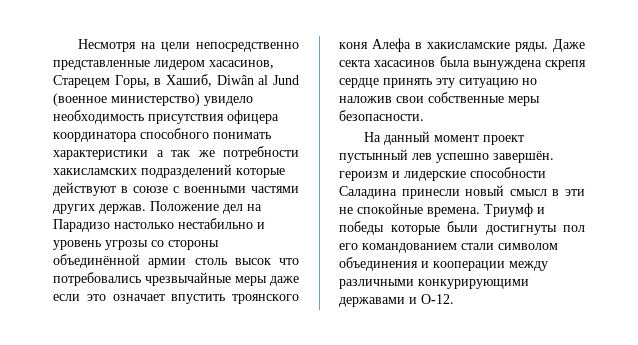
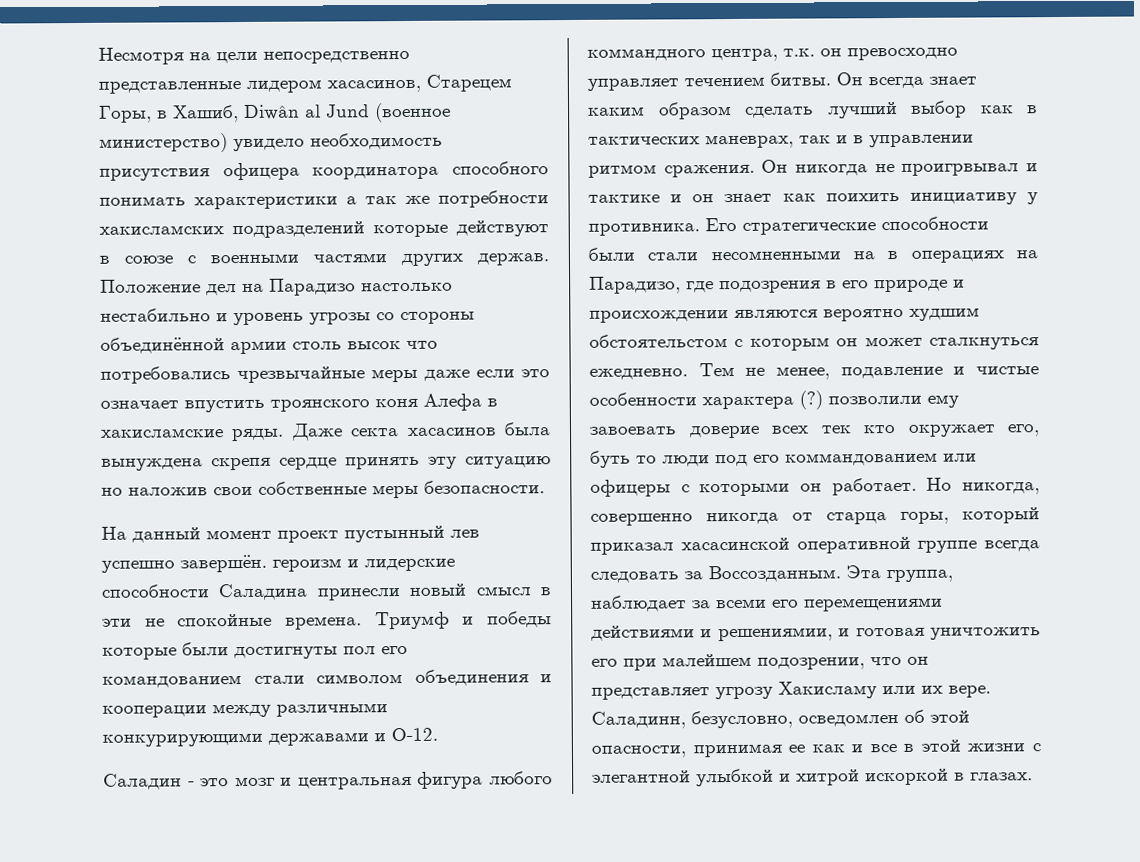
+ Саладин - это мозг и центральная фигура любого коммандного центра, т.к. он превосходно управляет течением битвы. Он всегда знает каким образом сделать лучший выбор как в тактических маневрах, так и в управлении ритмом сражения. Он никогда не проигрвывал и тактике и он знает как поихить инициативу у противника. Его стратегические способности были стали несомненными на в операциях на Парадизо, где подозрения в его природе и происхождении являются вероятно худшим обстоятельстом с которым он может сталкнуться ежедневно. Тем не менее, подавление и чистые особенности характера (?) позволили ему завоевать доверие всех тек кто окружает его, буть то люди под его коммандованием или офицеры с которыми он работает. Но никогда, совершенно никогда от старца горы, который приказал хасасинской оперативной группе всегда следовать за Воссозданным. Эта группа, наблюдает за всеми его перемещениями действиями и решениямии, и готовая уничтожить его при малейшем подозрении, что он представляет угрозу Хакисламу или их вере. Саладинн, безусловно, осведомлен об этой опасности, принимая ее как и все в этой жизни с элегантной улыбкой и хитрой искоркой в глазах.

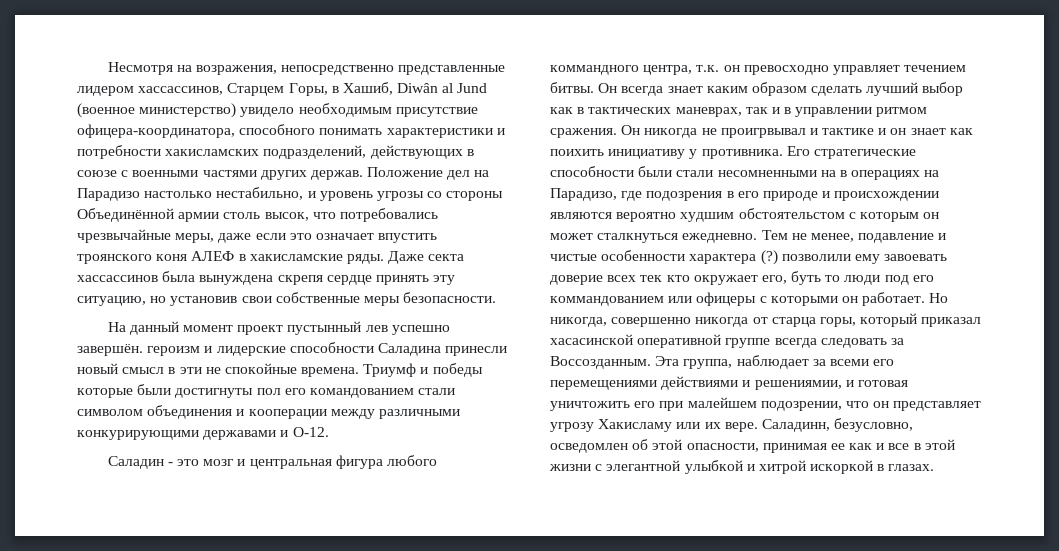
- Несмотря на цели непосредственно представленные лидером хасасинов, Старецем Горы, в Хашиб, Diwân al Jund (военное министерство) увидело необходимость присутствия офицера координатора способного понимать характеристики а так же потребности хакисламских подразделений которые действуют в союзе с военными частями других держав.
+ Несмотря на возражения, непосредственно представленные лидером хассассинов, Старцем Горы, в Хашиб, Diwân al Jund (военное министерство) увидело необходимым присутствие офицера-координатора, способного понимать характеристики и потребности хакисламских подразделений, действующих в союзе с военными частями других держав.
- Положение дел на Парадизо настолько нестабильно и уровень угрозы со стороны объединённой армии столь высок что потребовались чрезвычайные меры даже если это означает впустить троянского коня Алефа в хакисламские ряды.
+ Положение дел на Парадизо настолько нестабильно, и уровень угрозы со стороны Объединённой армии столь высок, что потребовались чрезвычайные меры, даже если это означает впустить троянского коня АЛЕФ в хакисламские ряды.
- Даже секта хасасинов была вынуждена скрепя сердце принять эту ситуацию но наложив свои собственные меры безопасности.
+ Даже секта хассассинов была вынуждена скрепя сердце принять эту ситуацию, но установив свои собственные меры безопасности.

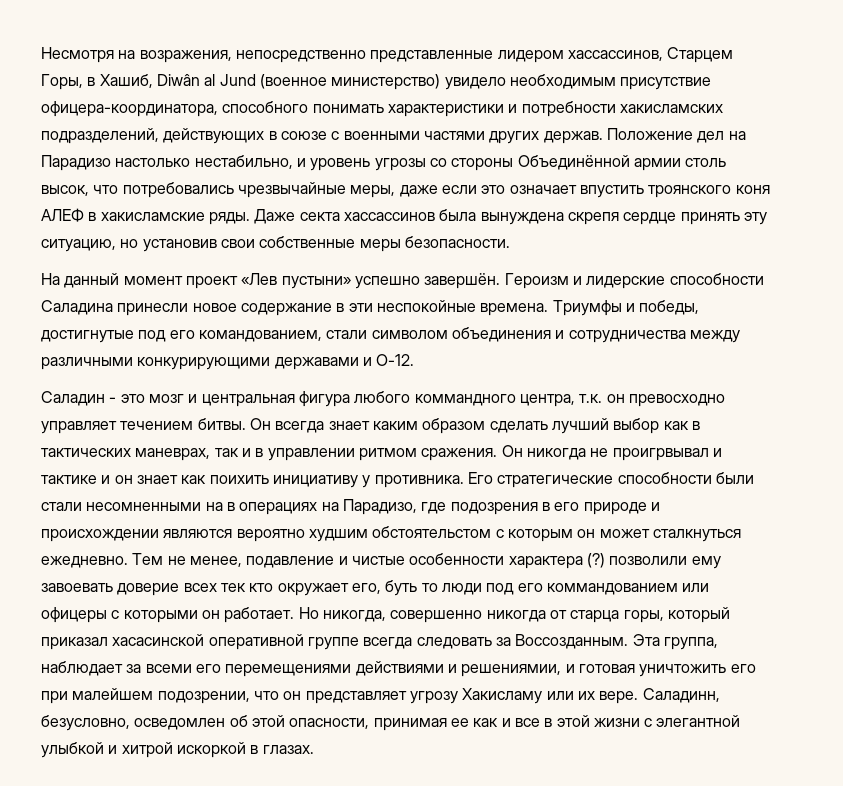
- На данный момент проект пустынный лев успешно завершён. героизм и лидерские способности Саладина принесли новый смысл в эти не спокойные времена. Триумф и победы которые были достигнуты пол его командованием стали символом объединения и кооперации между различными конкурирующими державами и О-12.
+ На данный момент проект «Лев пустыни» успешно завершён. Героизм и лидерские способности Саладина принесли новое содержание в эти неспокойные времена. Триумфы и победы, достигнутые под его командованием, стали символом объединения и сотрудничества между различными конкурирующими державами и О-12.

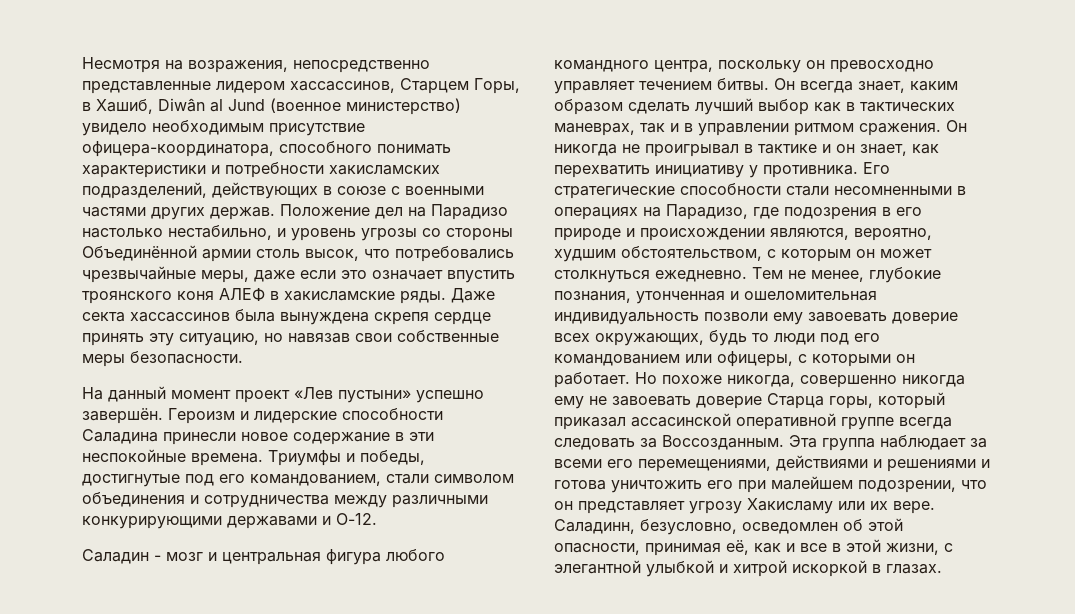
- Даже секта хассассинов была вынуждена скрепя сердце принять эту ситуацию, но установив свои собственные меры безопасности.
+ Даже секта хассассинов была вынуждена скрепя сердце принять эту ситуацию, но навязав свои собственные меры безопасности.
- Саладин - это мозг и центральная фигура любого коммандного центра, т.к. он превосходно управляет течением битвы.
+ Саладин - мозг и центральная фигура любого командного центра, поскольку он превосходно управляет течением битвы.
- Он всегда знает каким образом сделать лучший выбор как в тактических маневрах, так и в управлении ритмом сражения.
+ Он всегда знает, каким образом сделать лучший выбор как в тактических маневрах, так и в управлении ритмом сражения.
- Он никогда не проигрвывал и тактике и он знает как поихить инициативу у противника.
+ Он никогда не проигрывал в тактике и он знает, как перехватить инициативу у противника.
- Его стратегические способности были стали несомненными на в операциях на Парадизо, где подозрения в его природе и происхождении являются вероятно худшим обстоятельстом с которым он может сталкнуться ежедневно.
+ Его стратегические способности стали несомненными в операциях на Парадизо, где подозрения в его природе и происхождении являются, вероятно, худшим обстоятельством, с которым он может столкнуться ежедневно.
- Тем не менее, подавление и чистые особенности характера (?) позволили ему завоевать доверие всех тек кто окружает его, буть то люди под его коммандованием или офицеры с которыми он работает.
+ Тем не менее, глубокие познания, утонченная и ошеломительная индивидуальность позволи ему завоевать доверие всех окружающих, будь то люди под его командованием или офицеры, с которыми он работает.
- Но никогда, совершенно никогда от старца горы, который приказал хасасинской оперативной группе всегда следовать за Воссозданным.
+ Но похоже никогда, совершенно никогда ему не завоевать доверие Старца горы, который приказал ассасинской оперативной группе всегда следовать за Воссозданным.
- Эта группа, наблюдает за всеми его перемещениями действиями и решениямии, и готовая уничтожить его при малейшем подозрении, что он представляет угрозу Хакисламу или их вере.
+ Эта группа наблюдает за всеми его перемещениями, действиями и решениями и готова уничтожить его при малейшем подозрении, что он представляет угрозу Хакисламу или их вере.
- Саладинн, безусловно, осведомлен об этой опасности, принимая ее как и все в этой жизни с элегантной улыбкой и хитрой искоркой в глазах.
+ Саладинн, безусловно, осведомлен об этой опасности, принимая её, как и все в этой жизни, с элегантной улыбкой и хитрой искоркой в глазах.

